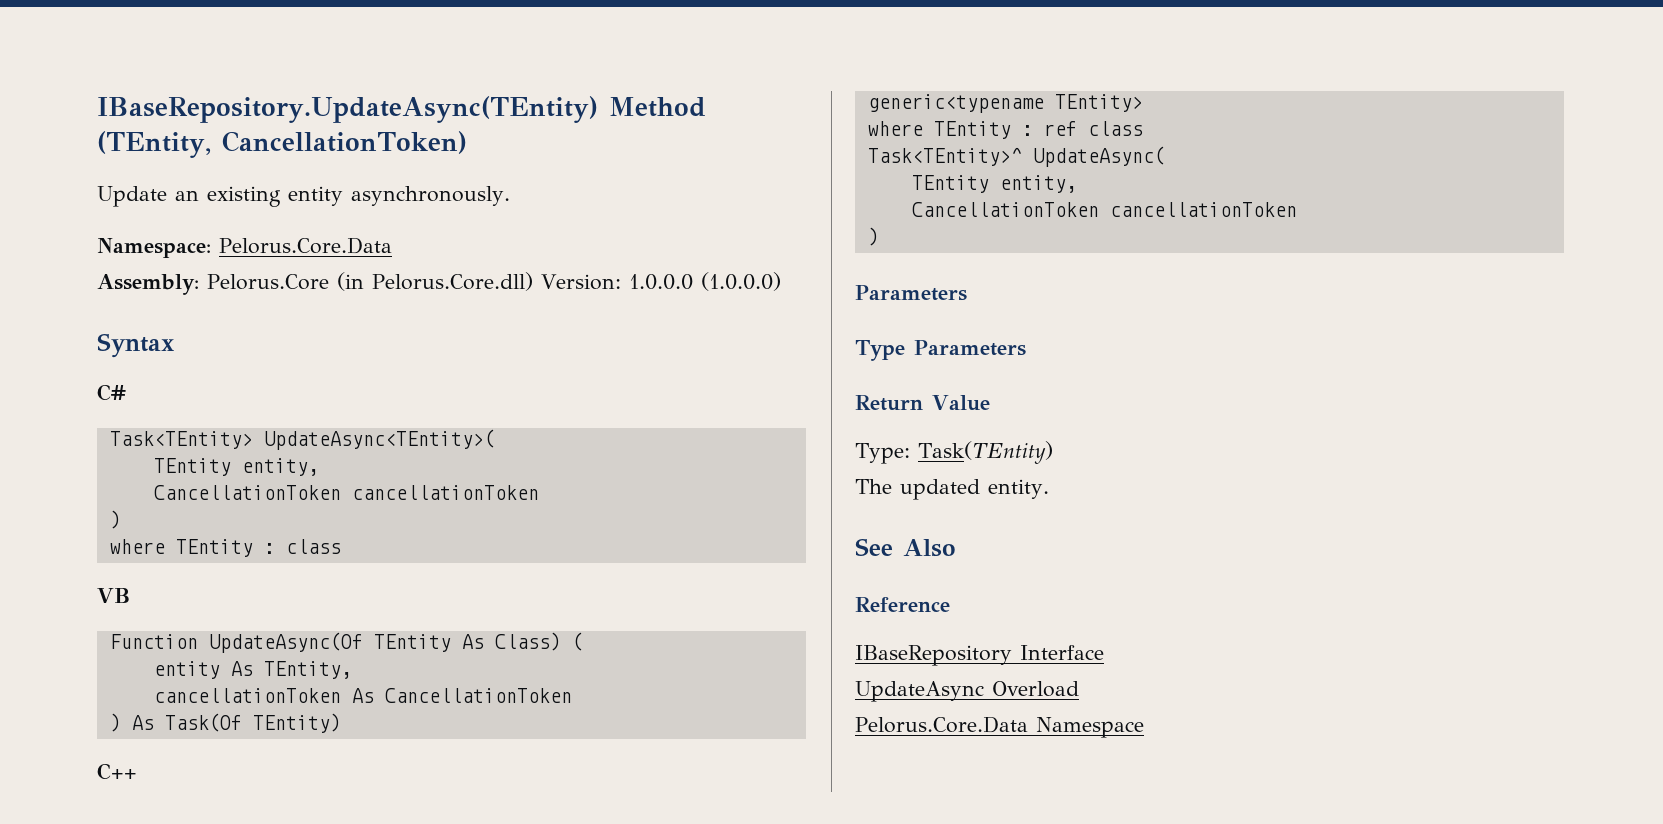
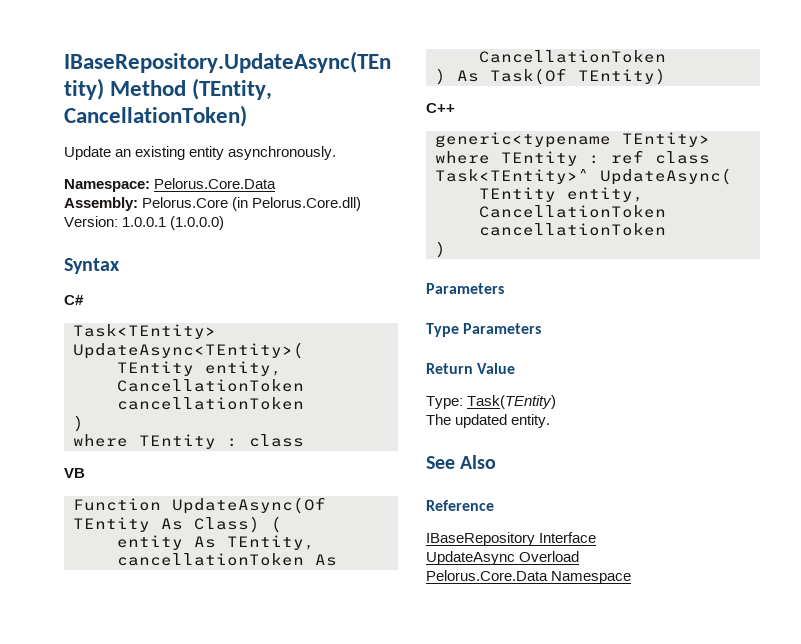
- Assembly: Pelorus.Core (in Pelorus.Core.dll) Version: 1.0.0.0 (1.0.0.0)
+ Assembly: Pelorus.Core (in Pelorus.Core.dll) Version: 1.0.0.1 (1.0.0.0)

